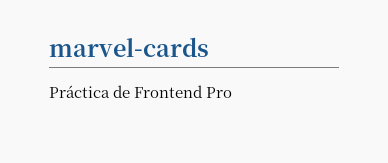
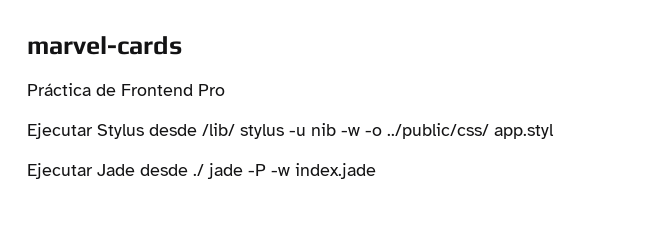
+ Ejecutar Stylus desde /lib/ stylus -u nib -w -o ../public/css/ app.styl
+ Ejecutar Jade desde ./ jade -P -w index.jade

